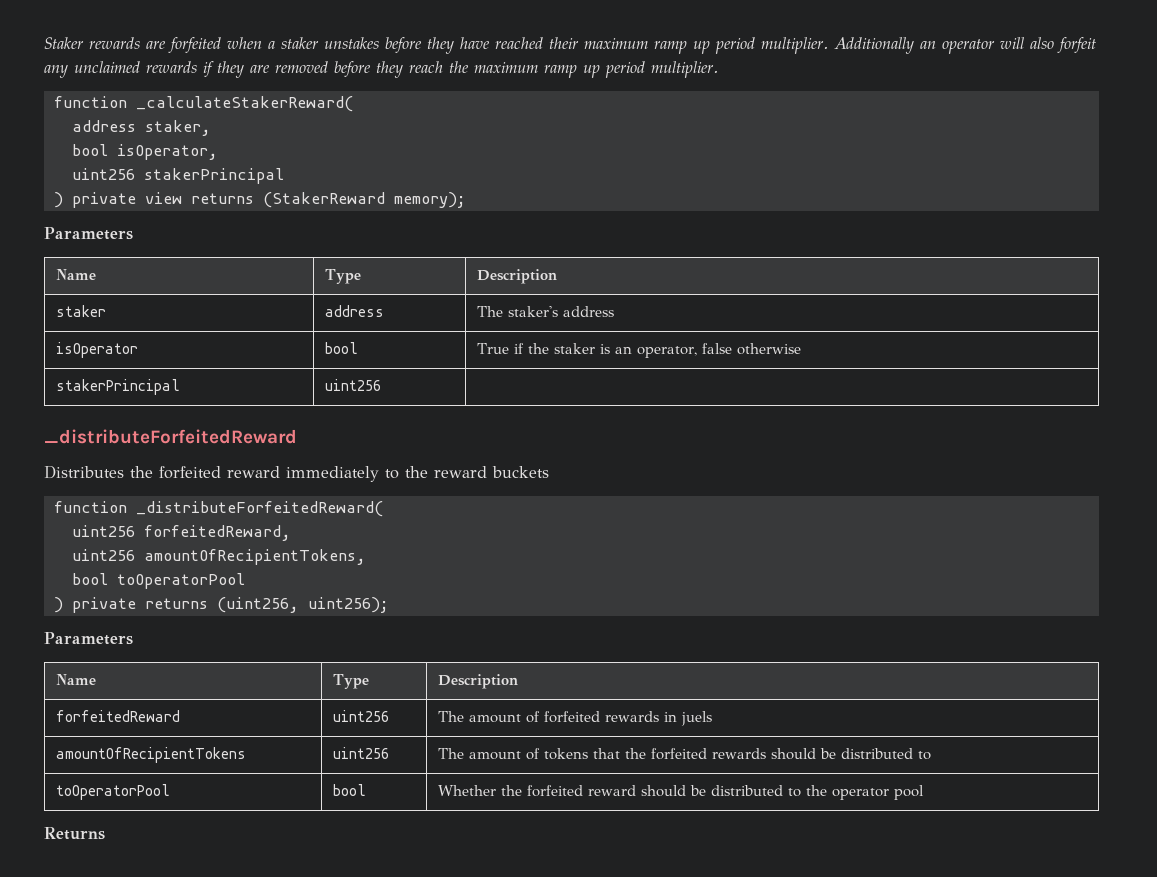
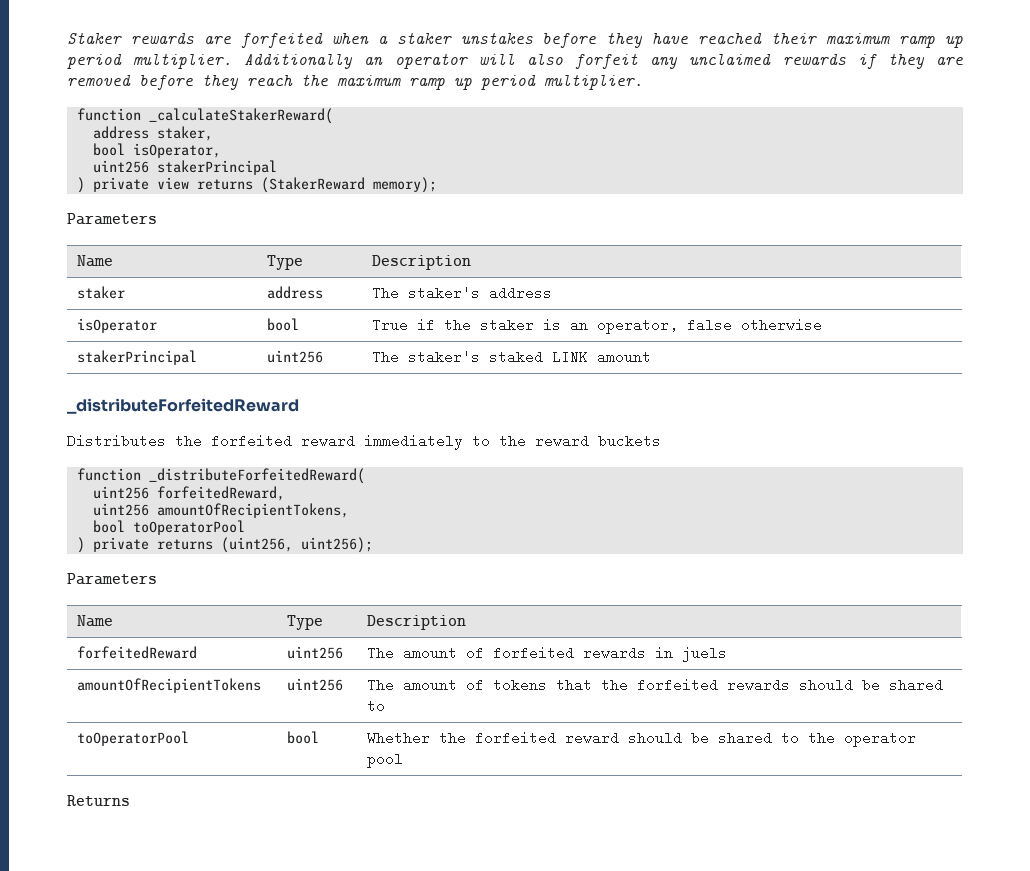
- stakerPrincipal | uint256 |
+ stakerPrincipal | uint256 | The staker's staked LINK amount
- amountOfRecipientTokens | uint256 | The amount of tokens that the forfeited rewards should be distributed to
+ amountOfRecipientTokens | uint256 | The amount of tokens that the forfeited rewards should be shared to
- toOperatorPool | bool | Whether the forfeited reward should be distributed to the operator pool
+ toOperatorPool | bool | Whether the forfeited reward should be shared to the operator pool

